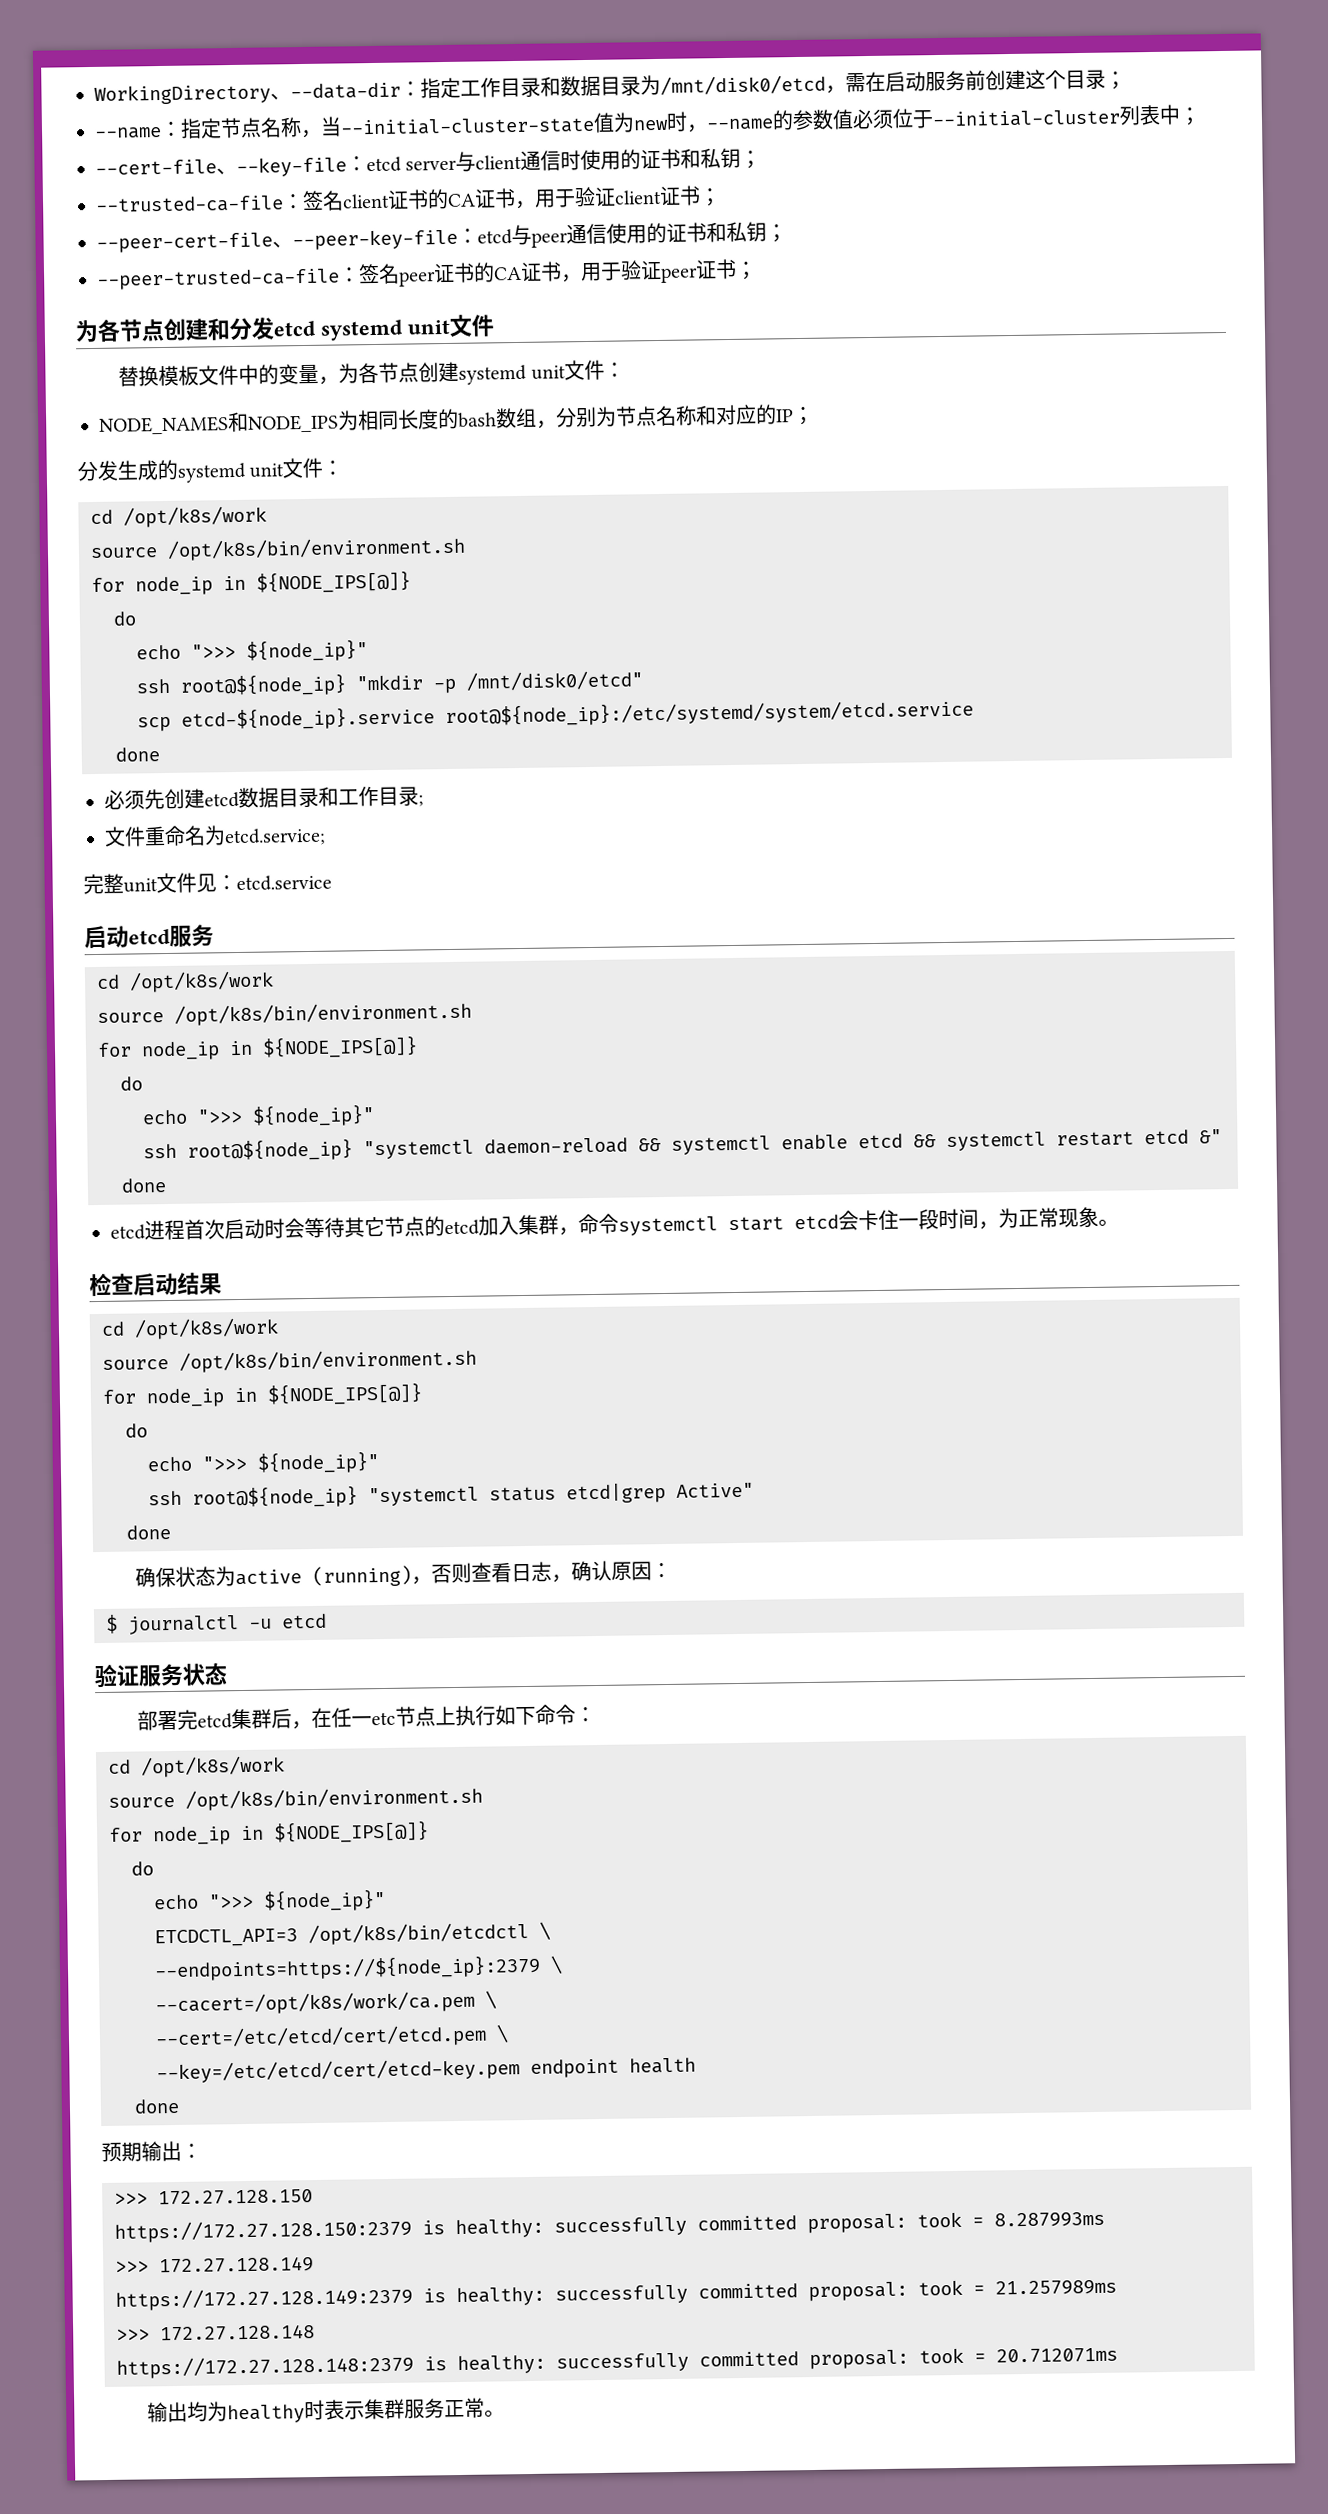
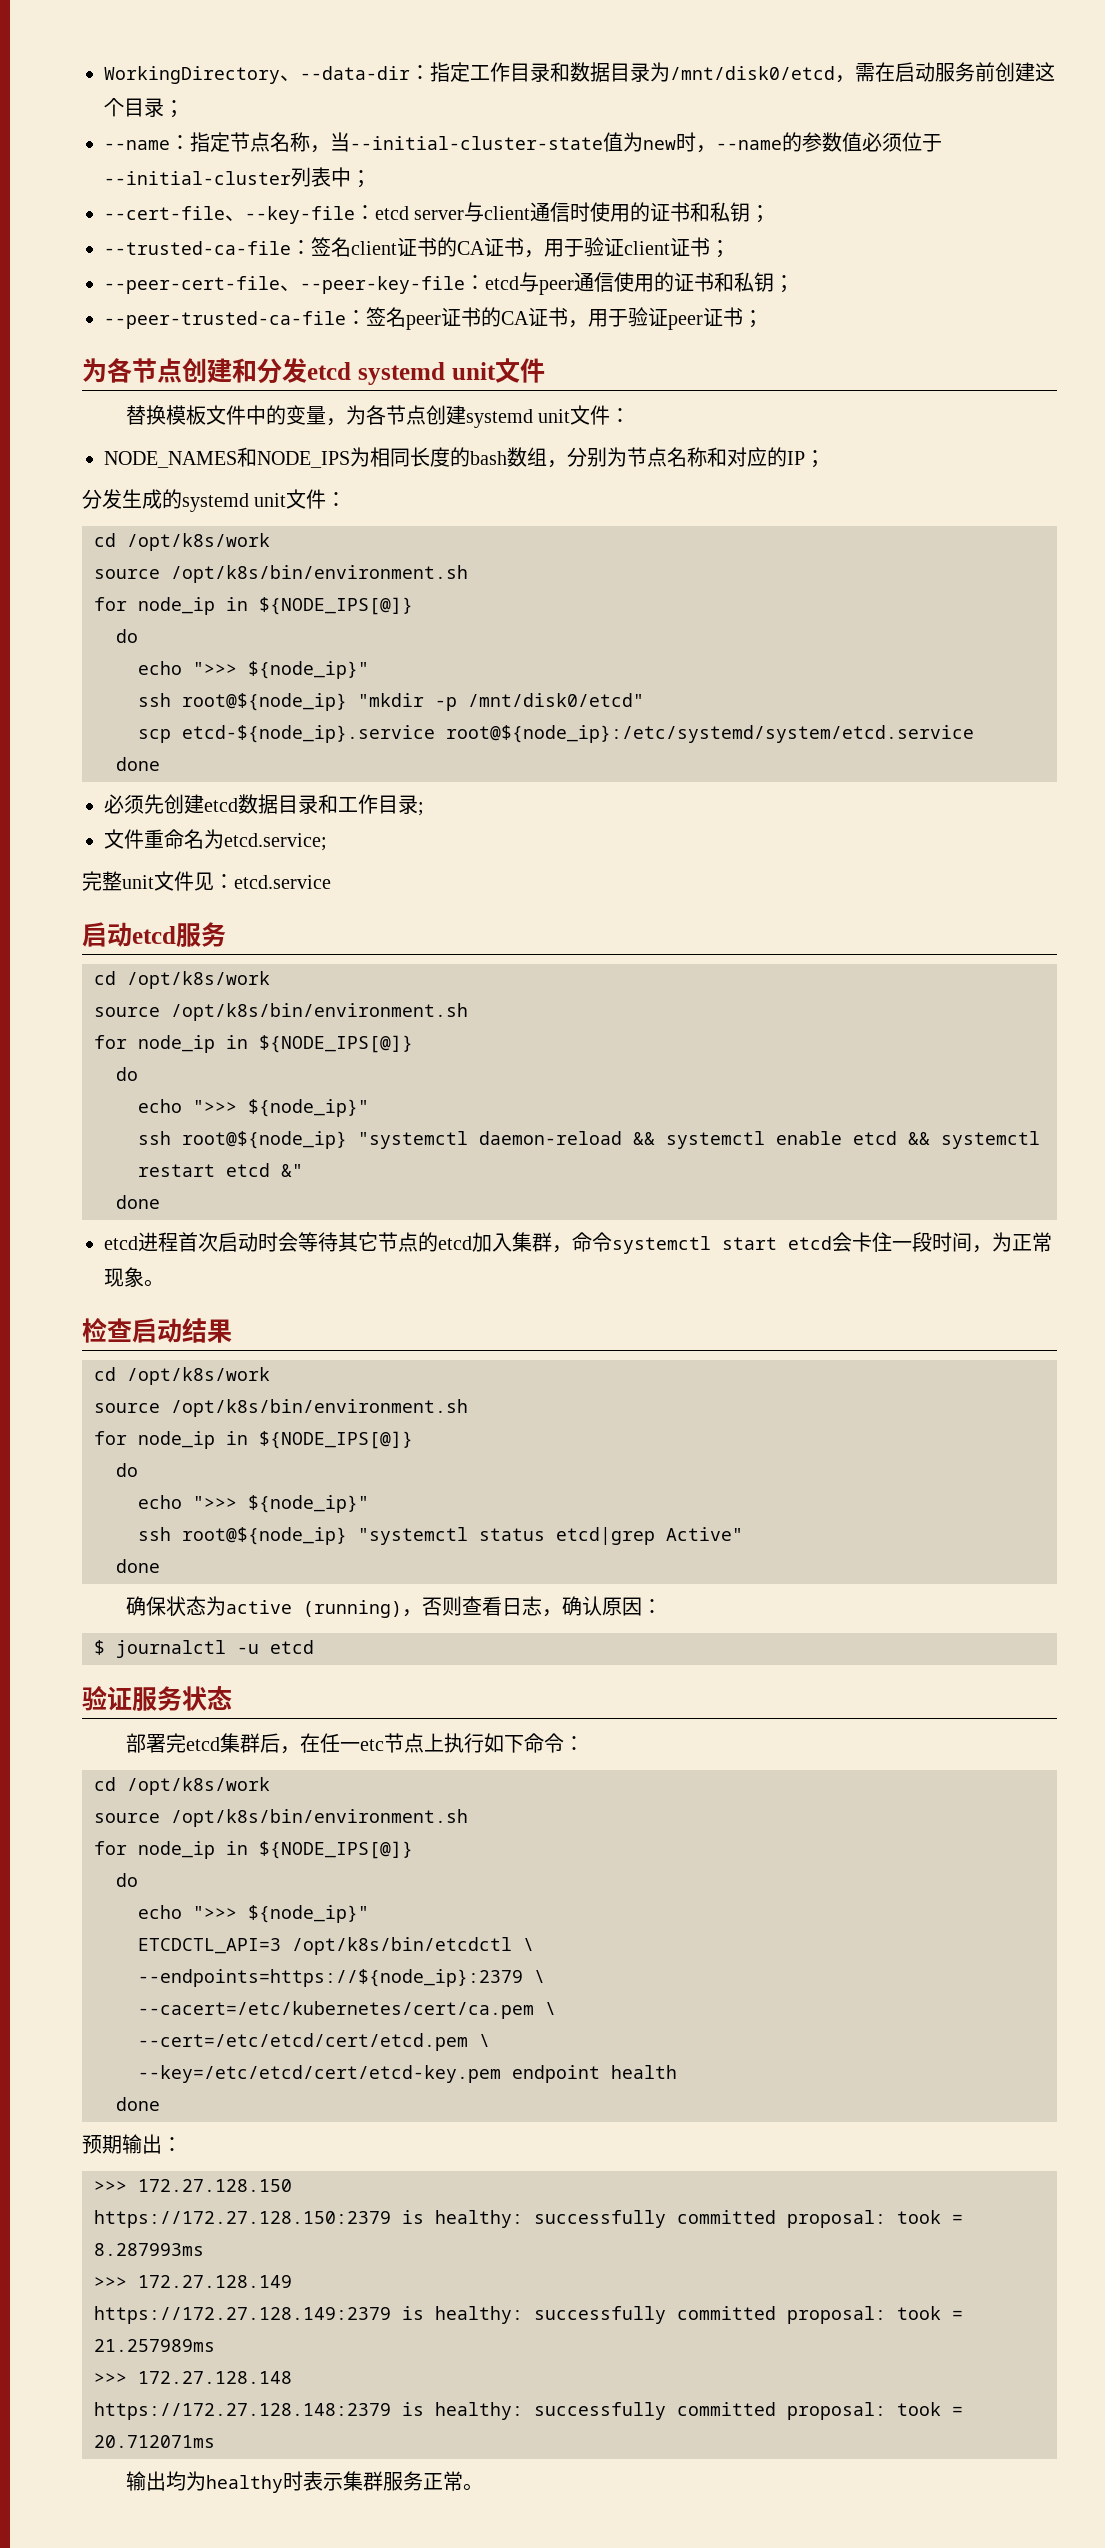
- --cacert=/opt/k8s/work/ca.pem \
+ --cacert=/etc/kubernetes/cert/ca.pem \

